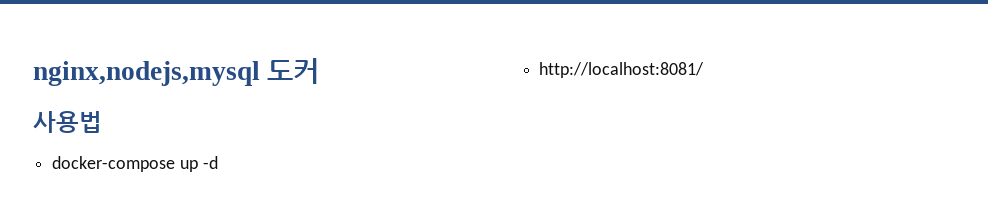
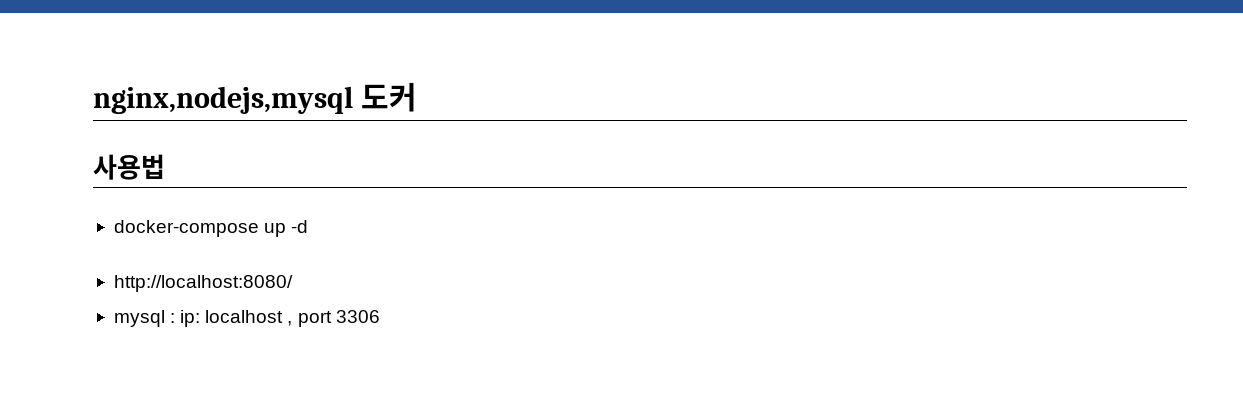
- http://localhost:8081/
+ http://localhost:8080/
+ mysql : ip: localhost , port 3306

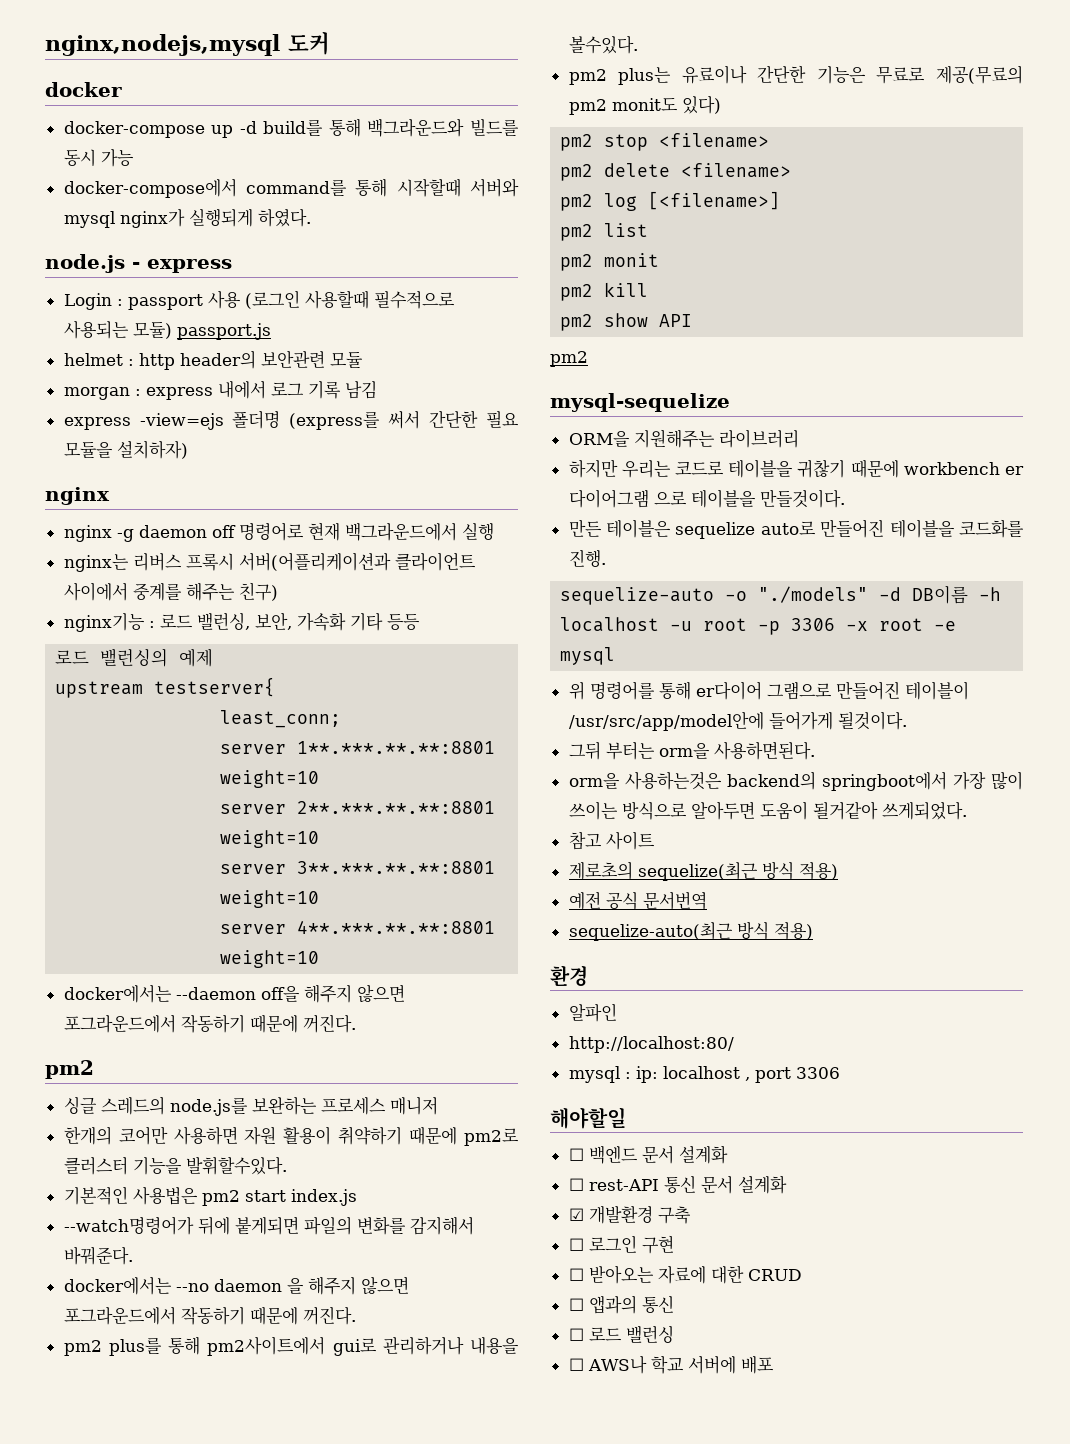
- 사용법
+ docker
- docker-compose up -d
- http://localhost:8080/
+ docker-compose up -d build를 통해 백그라운드와 빌드를 동시 가능
+ docker-compose에서 command를 통해 시작할때 서버와 mysql nginx가 실행되게 하였다.
+ node.js - express
+ Login : passport 사용 (로그인 사용할때 필수적으로 사용되는 모듈) passport.js
+ helmet : http header의 보안관련 모듈
+ morgan : express 내에서 로그 기록 남김
+ express -view=ejs 폴더명 (express를 써서 간단한 필요 모듈을 설치하자)
+ nginx
+ nginx -g daemon off 명령어로 현재 백그라운드에서 실행
+ nginx는 리버스 프록시 서버(어플리케이션과 클라이언트 사이에서 중계를 해주는 친구)
+ nginx기능 : 로드 밸런싱, 보안, 가속화 기타 등등
+ 로드 밸런싱의 예제
+ upstream testserver{
+ least_conn;
+ server 1**.***.**.**:8801 weight=10
+ server 2**.***.**.**:8801 weight=10
+ server 3**.***.**.**:8801 weight=10
+ server 4**.***.**.**:8801 weight=10
+ docker에서는 --daemon off을 해주지 않으면 포그라운드에서 작동하기 때문에 꺼진다.
+ pm2
+ 싱글 스레드의 node.js를 보완하는 프로세스 매니저
+ 한개의 코어만 사용하면 자원 활용이 취약하기 때문에 pm2로 클러스터 기능을 발휘할수있다.
+ 기본적인 사용법은 pm2 start index.js
+ --watch명령어가 뒤에 붙게되면 파일의 변화를 감지해서 바꿔준다.
+ docker에서는 --no daemon 을 해주지 않으면 포그라운드에서 작동하기 때문에 꺼진다.
+ pm2 plus를 통해 pm2사이트에서 gui로 관리하거나 내용을 볼수있다.
+ pm2 plus는 유료이나 간단한 기능은 무료로 제공(무료의 pm2 monit도 있다)
+ pm2 stop <filename>
+ pm2 delete <filename>
+ pm2 log [<filename>]
+ pm2 list
+ pm2 monit
+ pm2 kill
+ pm2 show API
+ pm2
+ mysql-sequelize
+ ORM을 지원해주는 라이브러리
+ 하지만 우리는 코드로 테이블을 귀찮기 때문에 workbench er 다이어그램 으로 테이블을 만들것이다.
+ 만든 테이블은 sequelize auto로 만들어진 테이블을 코드화를 진행.
+ sequelize-auto -o "./models" -d DB이름 -h localhost -u root -p 3306 -x root -e mysql
+ 위 명령어를 통해 er다이어 그램으로 만들어진 테이블이 /usr/src/app/model안에 들어가게 될것이다.
+ 그뒤 부터는 orm을 사용하면된다.
+ orm을 사용하는것은 backend의 springboot에서 가장 많이 쓰이는 방식으로 알아두면 도움이 될거같아 쓰게되었다.
+ 참고 사이트
+ 제로초의 sequelize(최근 방식 적용)
+ 예전 공식 문서번역
+ sequelize-auto(최근 방식 적용)
+ 환경
+ 알파인
+ http://localhost:80/
+ 해야할일
+ ☐ 백엔드 문서 설계화
+ ☐ rest-API 통신 문서 설계화
+ ☑ 개발환경 구축
+ ☐ 로그인 구현
+ ☐ 받아오는 자료에 대한 CRUD
+ ☐ 앱과의 통신
+ ☐ 로드 밸런싱
+ ☐ AWS나 학교 서버에 배포

